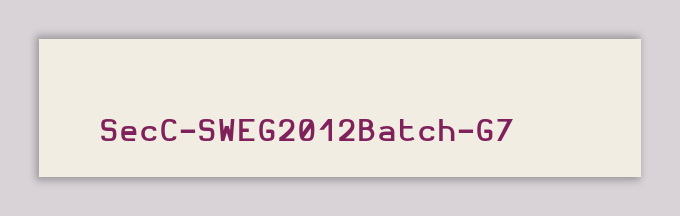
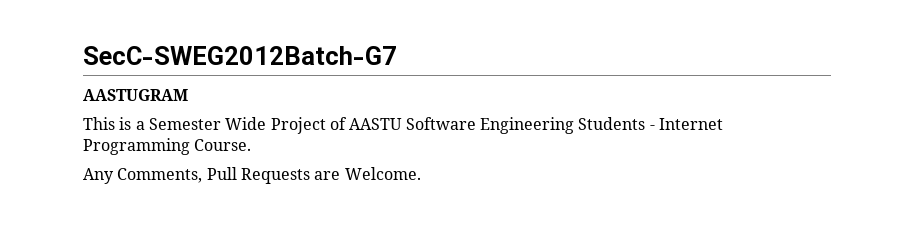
+ AASTUGRAM
+ This is a Semester Wide Project of AASTU Software Engineering Students - Internet Programming Course.
+ Any Comments, Pull Requests are Welcome.

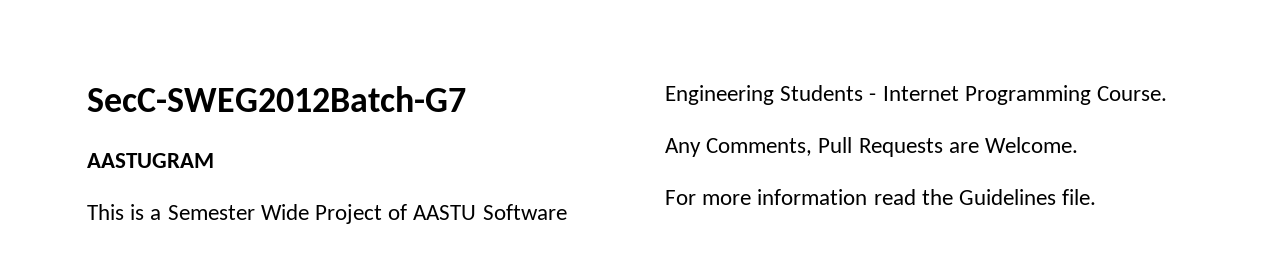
+ For more information read the Guidelines file.

